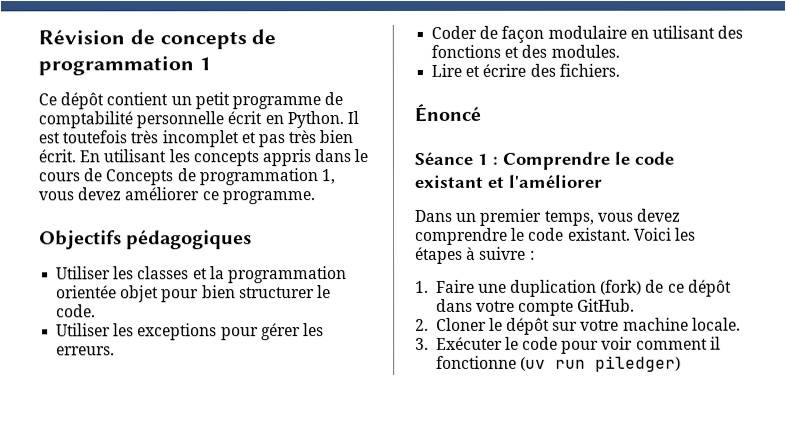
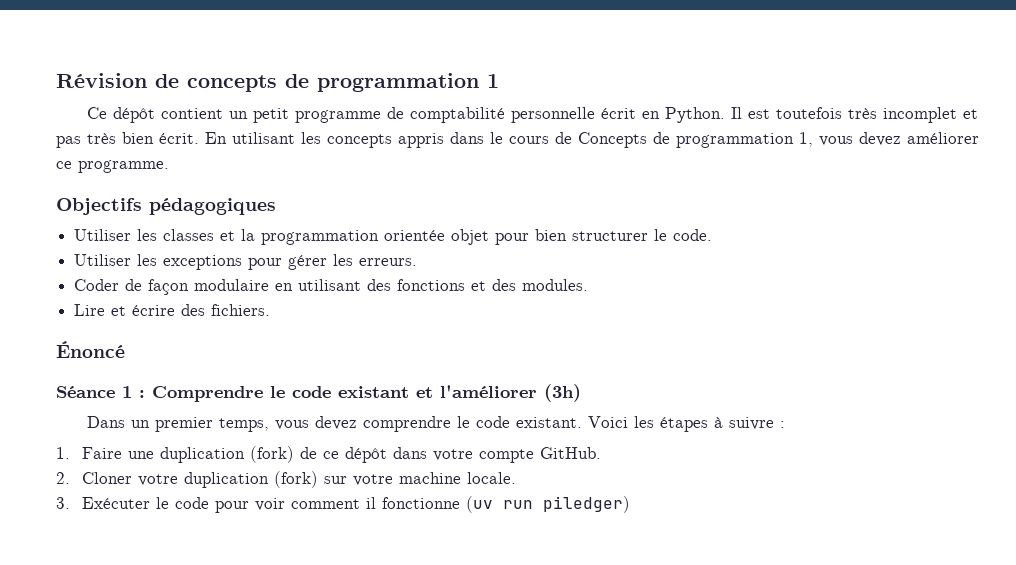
- Séance 1 : Comprendre le code existant et l'améliorer
+ Séance 1 : Comprendre le code existant et l'améliorer (3h)
- 2. Cloner le dépôt sur votre machine locale.
+ 2. Cloner votre duplication (fork) sur votre machine locale.

